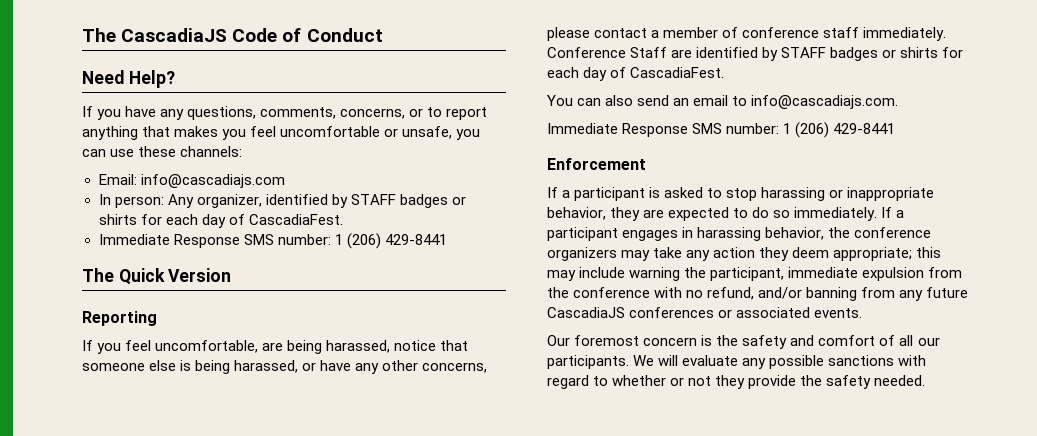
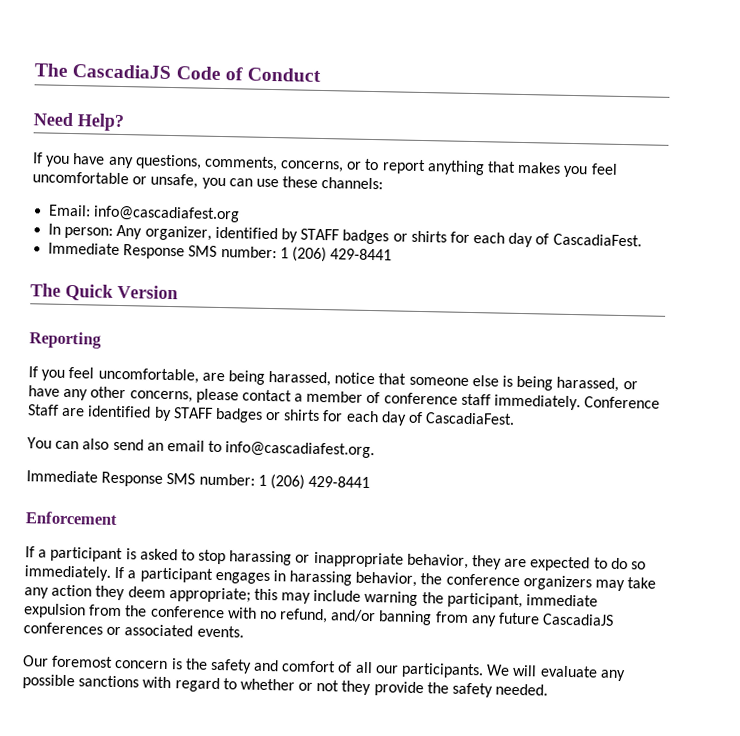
- Email: info@cascadiajs.com
+ Email: info@cascadiafest.org
- You can also send an email to info@cascadiajs.com.
+ You can also send an email to info@cascadiafest.org.

